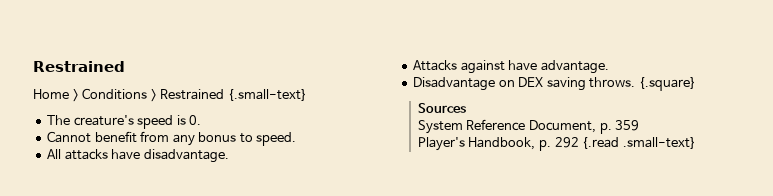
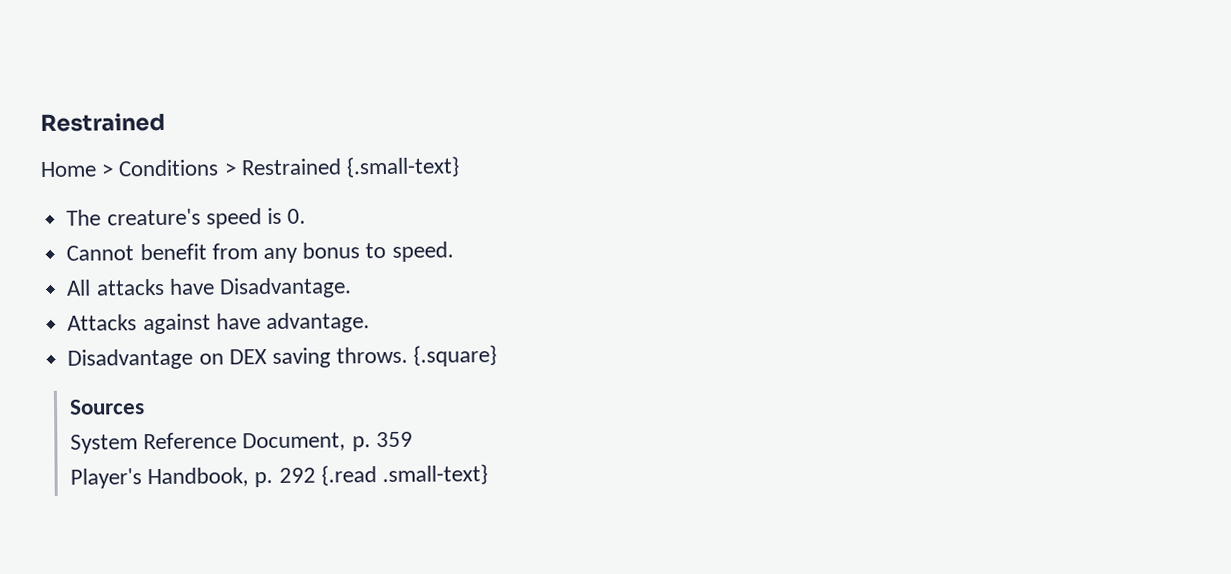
- All attacks have disadvantage.
+ All attacks have Disadvantage.

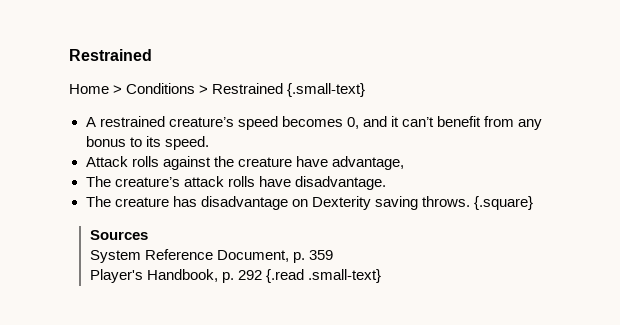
- The creature's speed is 0.
- Cannot benefit from any bonus to speed.
+ A restrained creature’s speed becomes 0, and it can’t benefit from any bonus to its speed.
- All attacks have Disadvantage.
- Attacks against have advantage.
- Disadvantage on DEX saving throws.
+ Attack rolls against the creature have advantage,
+ The creature’s attack rolls have disadvantage.
+ The creature has disadvantage on Dexterity saving throws.

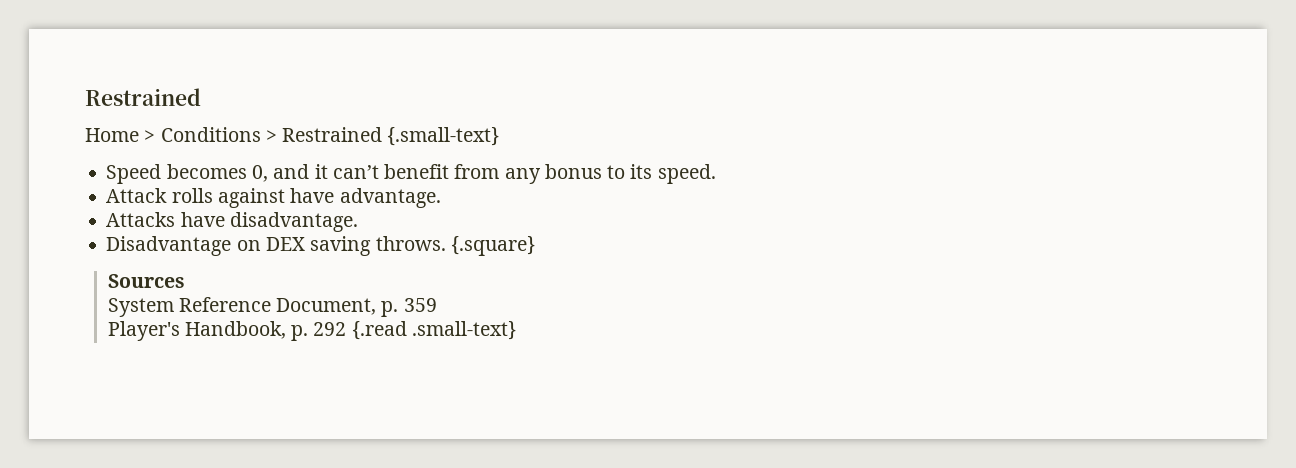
- A restrained creature’s speed becomes 0, and it can’t benefit from any bonus to its speed.
+ Speed becomes 0, and it can’t benefit from any bonus to its speed.
- Attack rolls against the creature have advantage,
- The creature’s attack rolls have disadvantage.
- The creature has disadvantage on Dexterity saving throws.
+ Attack rolls against have advantage.
+ Attacks have disadvantage.
+ Disadvantage on DEX saving throws.

